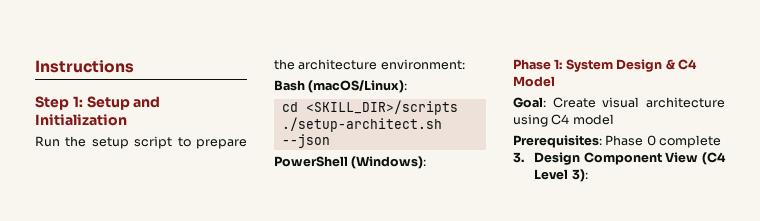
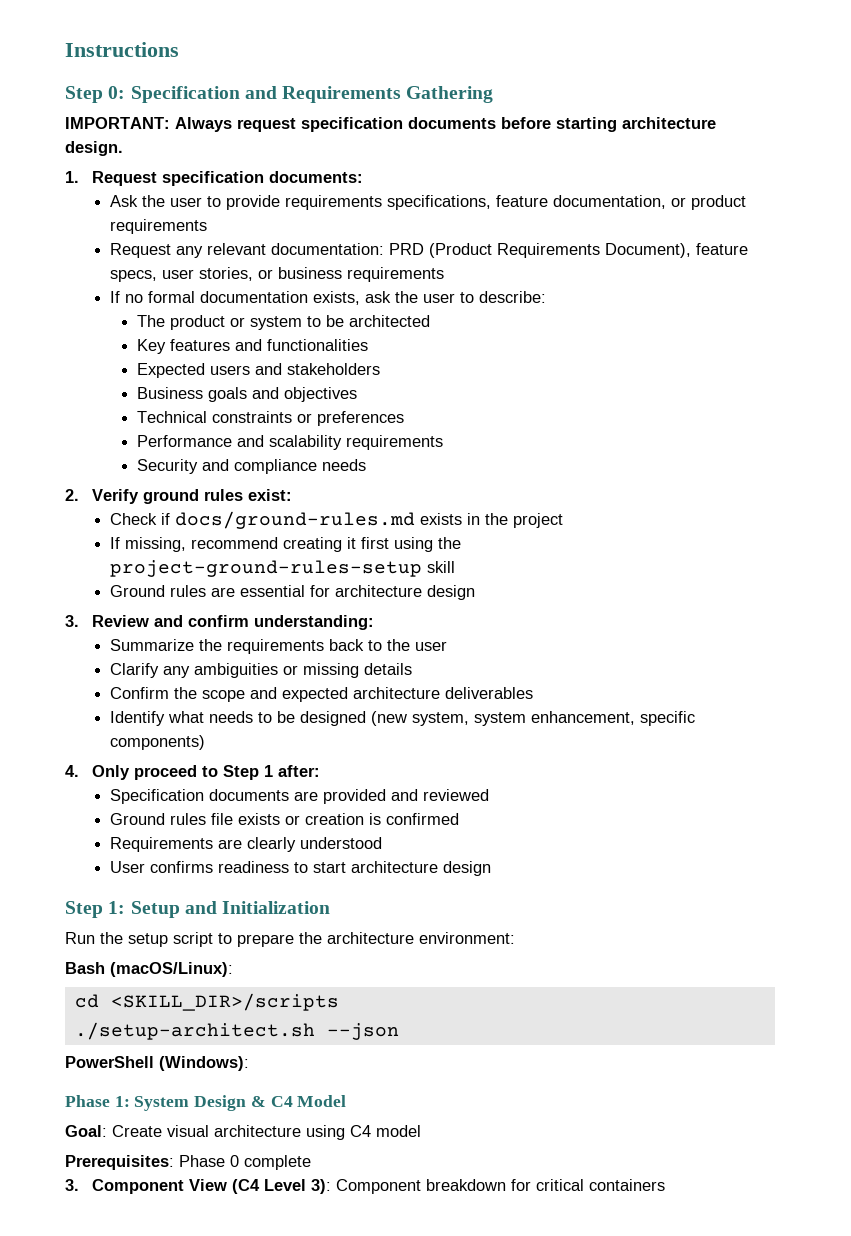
+ Step 0: Specification and Requirements Gathering
+ IMPORTANT: Always request specification documents before starting architecture design.
+ 1. Request specification documents:
+ Ask the user to provide requirements specifications, feature documentation, or product requirements
+ Request any relevant documentation: PRD (Product Requirements Document), feature specs, user stories, or business requirements
+ If no formal documentation exists, ask the user to describe:
+ The product or system to be architected
+ Key features and functionalities
+ Expected users and stakeholders
+ Business goals and objectives
+ Technical constraints or preferences
+ Performance and scalability requirements
+ Security and compliance needs
+ 2. Verify ground rules exist:
+ Check if docs/ground-rules.md exists in the project
+ If missing, recommend creating it first using the project-ground-rules-setup skill
+ Ground rules are essential for architecture design
+ 3. Review and confirm understanding:
+ Summarize the requirements back to the user
+ Clarify any ambiguities or missing details
+ Confirm the scope and expected architecture deliverables
+ Identify what needs to be designed (new system, system enhancement, specific components)
+ 4. Only proceed to Step 1 after:
+ Specification documents are provided and reviewed
+ Ground rules file exists or creation is confirmed
+ Requirements are clearly understood
+ User confirms readiness to start architecture design
- 3. Design Component View (C4 Level 3):
+ 3. Component View (C4 Level 3): Component breakdown for critical containers

